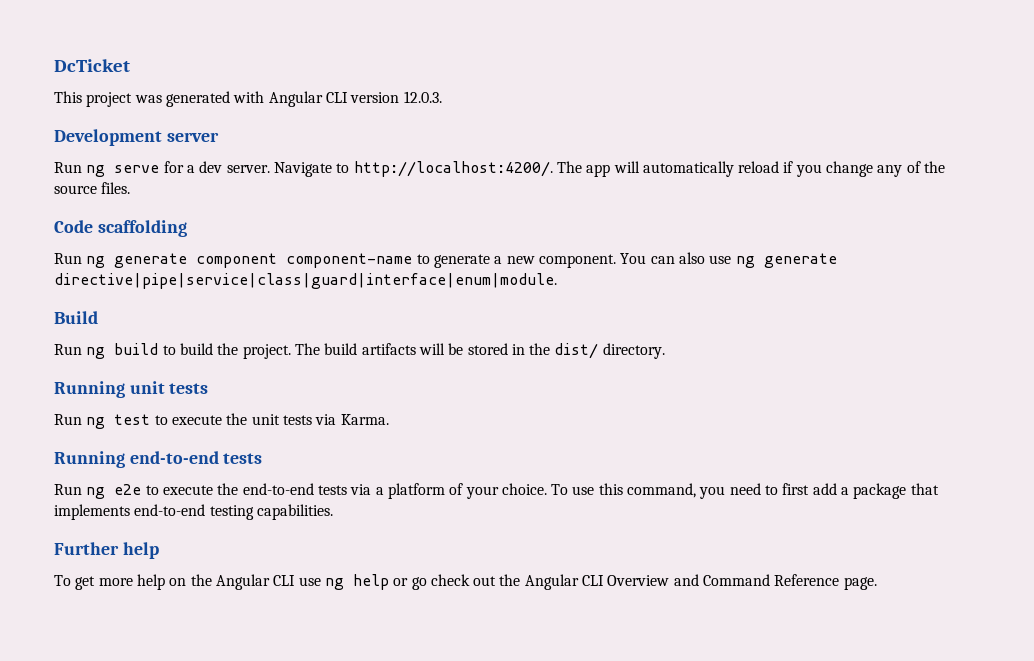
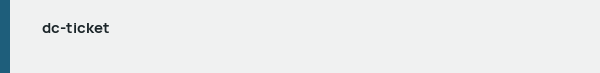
- DcTicket
- This project was generated with Angular CLI version 12.0.3.
- Development server
- Run ng serve for a dev server. Navigate to http://localhost:4200/. The app will automatically reload if you change any of the source files.
- Code scaffolding
- Run ng generate component component-name to generate a new component. You can also use ng generate directive|pipe|service|class|guard|interface|enum|module.
- Build
- Run ng build to build the project. The build artifacts will be stored in the dist/ directory.
- Running unit tests
- Run ng test to execute the unit tests via Karma.
- Running end-to-end tests
- Run ng e2e to execute the end-to-end tests via a platform of your choice. To use this command, you need to first add a package that implements end-to-end testing capabilities.
- Further help
- To get more help on the Angular CLI use ng help or go check out the Angular CLI Overview and Command Reference page.
+ dc-ticket

